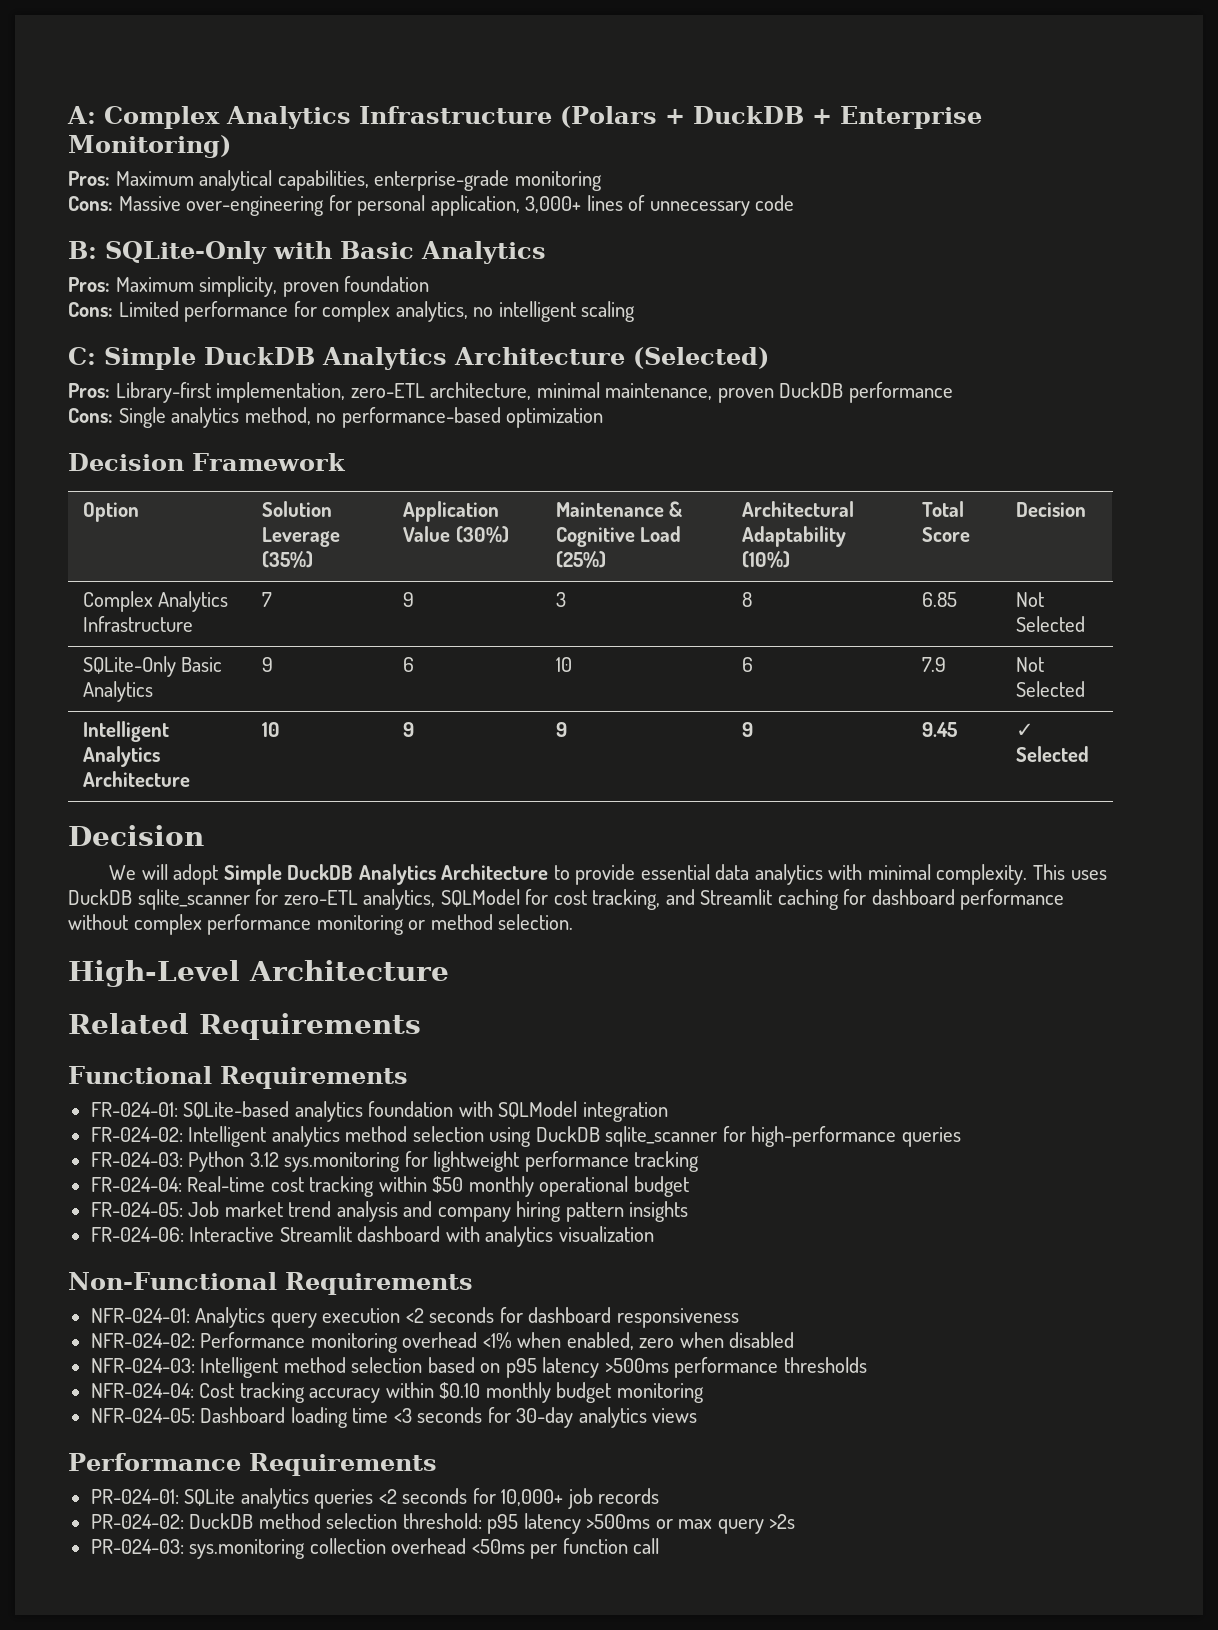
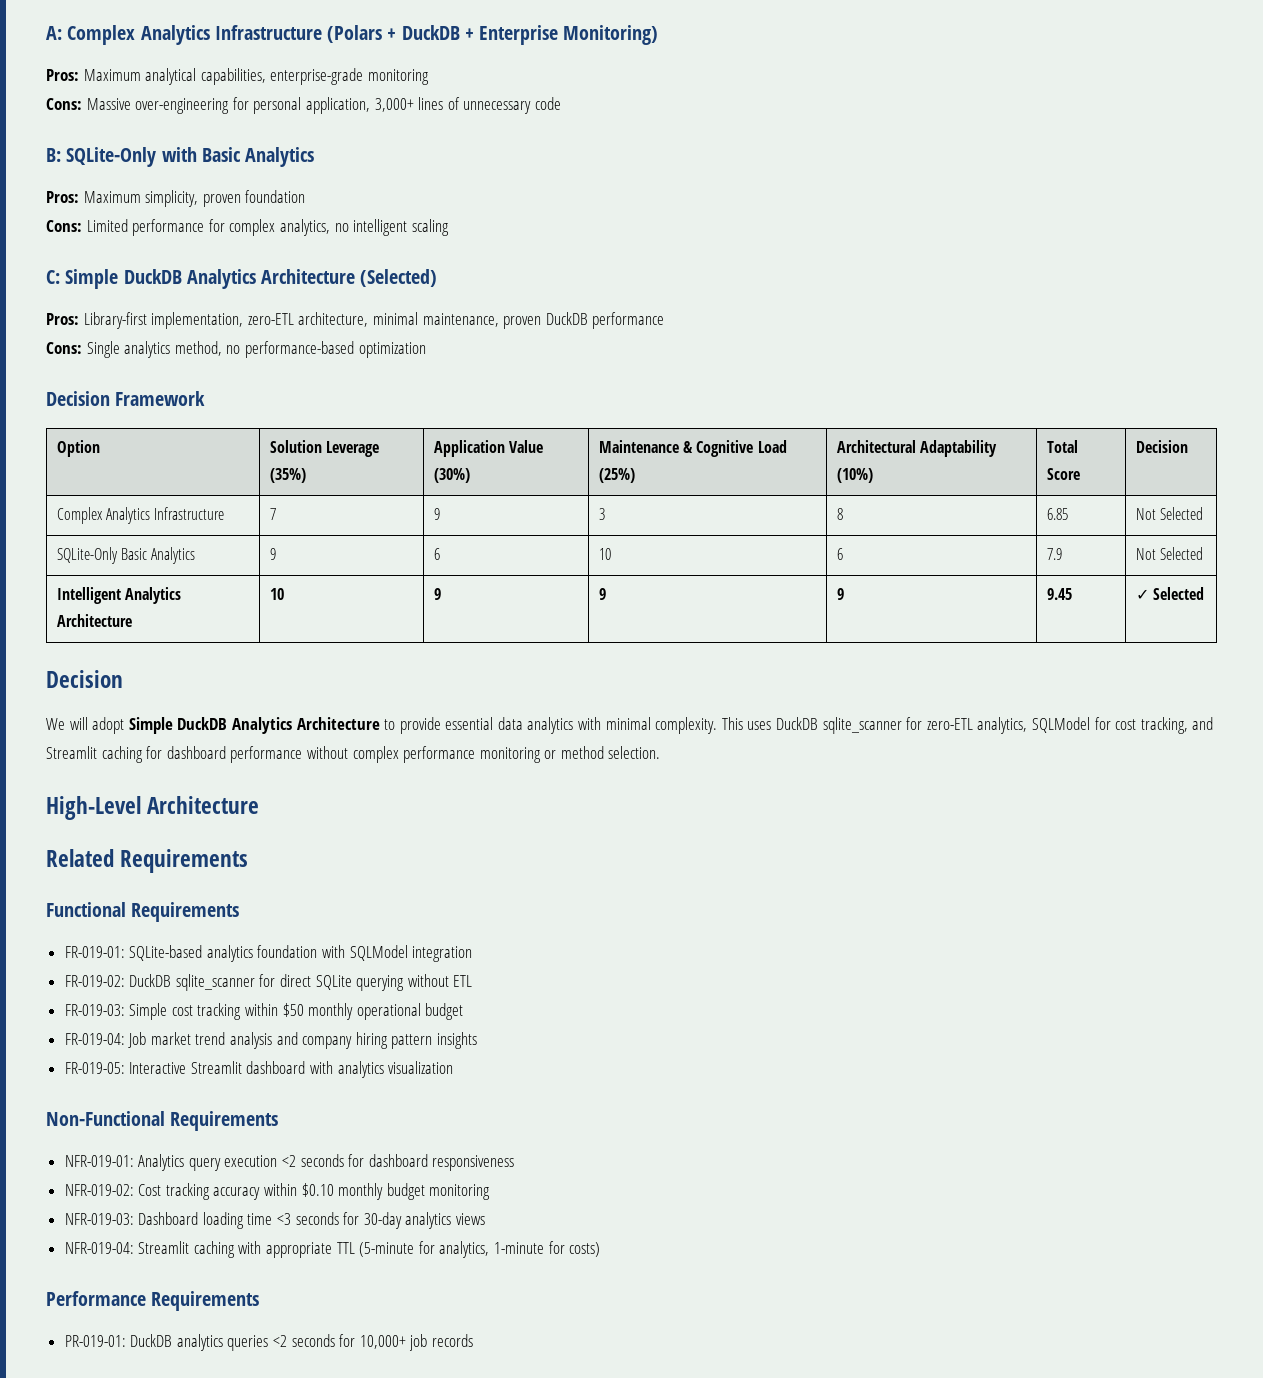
- FR-024-01: SQLite-based analytics foundation with SQLModel integration
+ FR-019-01: SQLite-based analytics foundation with SQLModel integration
- FR-024-02: Intelligent analytics method selection using DuckDB sqlite_scanner for high-performance queries
- FR-024-03: Python 3.12 sys.monitoring for lightweight performance tracking
- FR-024-04: Real-time cost tracking within $50 monthly operational budget
+ FR-019-02: DuckDB sqlite_scanner for direct SQLite querying without ETL
+ FR-019-03: Simple cost tracking within $50 monthly operational budget
- FR-024-05: Job market trend analysis and company hiring pattern insights
+ FR-019-04: Job market trend analysis and company hiring pattern insights
- FR-024-06: Interactive Streamlit dashboard with analytics visualization
+ FR-019-05: Interactive Streamlit dashboard with analytics visualization
- NFR-024-01: Analytics query execution <2 seconds for dashboard responsiveness
+ NFR-019-01: Analytics query execution <2 seconds for dashboard responsiveness
- NFR-024-02: Performance monitoring overhead <1% when enabled, zero when disabled
- NFR-024-03: Intelligent method selection based on p95 latency >500ms performance thresholds
- NFR-024-04: Cost tracking accuracy within $0.10 monthly budget monitoring
+ NFR-019-02: Cost tracking accuracy within $0.10 monthly budget monitoring
- NFR-024-05: Dashboard loading time <3 seconds for 30-day analytics views
+ NFR-019-03: Dashboard loading time <3 seconds for 30-day analytics views
+ NFR-019-04: Streamlit caching with appropriate TTL (5-minute for analytics, 1-minute for costs)
- PR-024-01: SQLite analytics queries <2 seconds for 10,000+ job records
+ PR-019-01: DuckDB analytics queries <2 seconds for 10,000+ job records
- PR-024-02: DuckDB method selection threshold: p95 latency >500ms or max query >2s
- PR-024-03: sys.monitoring collection overhead <50ms per function call

